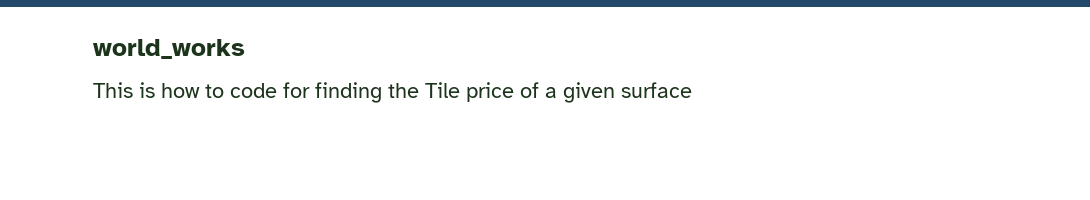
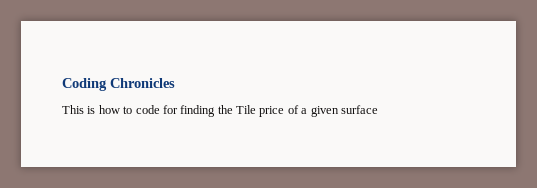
- world_works
+ Coding Chronicles

